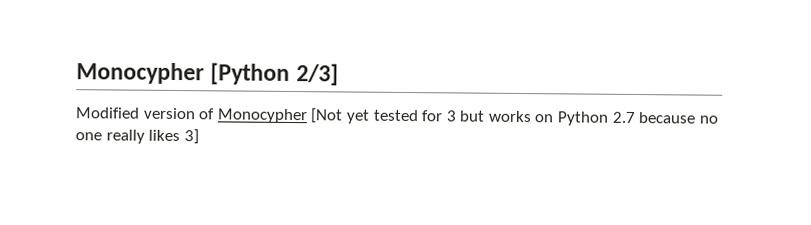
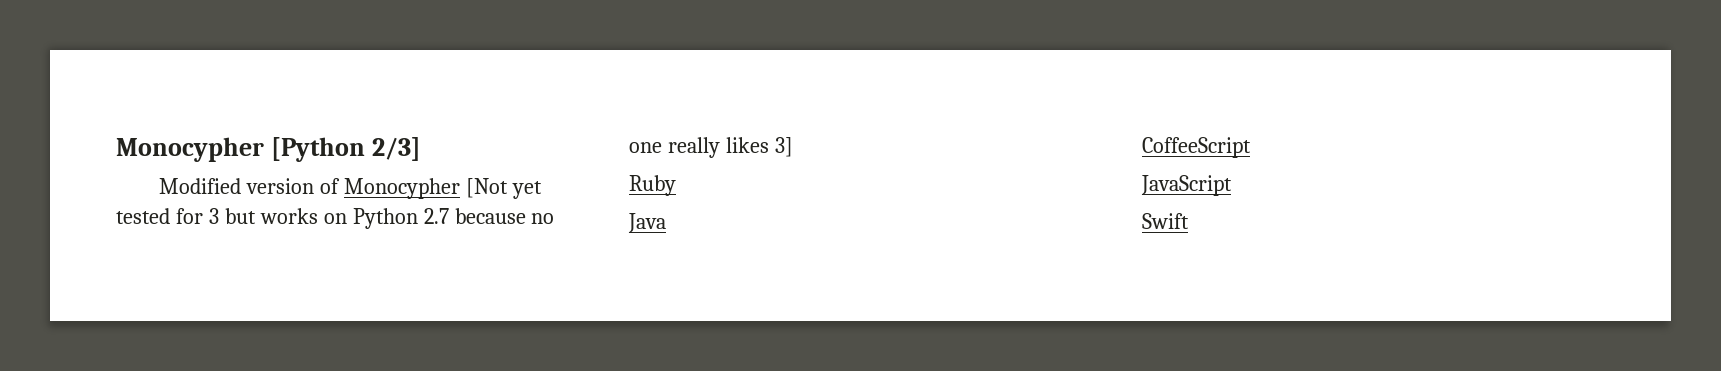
+ Ruby
+ Java
+ CoffeeScript
+ JavaScript
+ Swift

